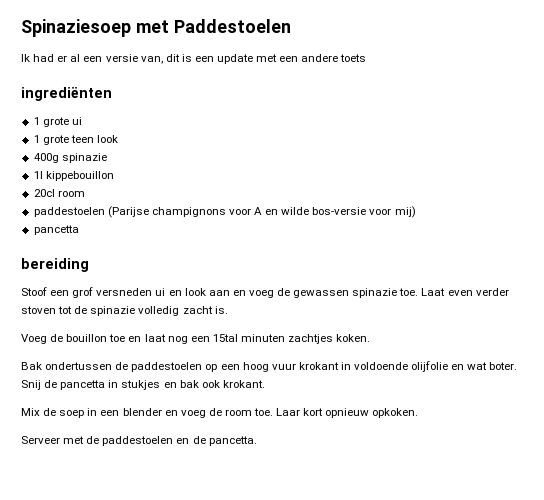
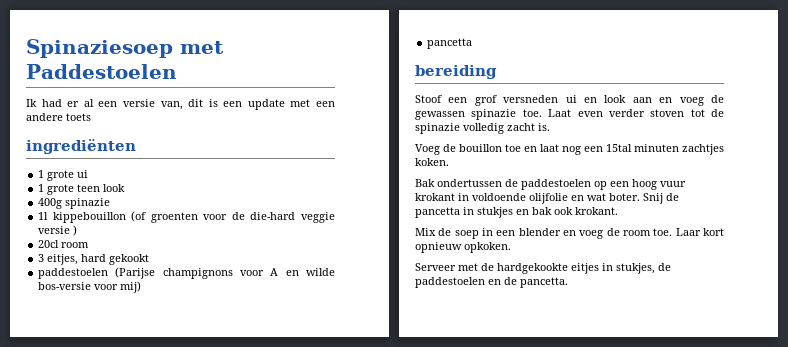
- 1l kippebouillon
+ 1l kippebouillon (of groenten voor de die-hard veggie versie )
  20cl room
+ 3 eitjes, hard gekookt
- Serveer met de paddestoelen en de pancetta.
+ Serveer met de hardgekookte eitjes in stukjes, de paddestoelen en de pancetta.

